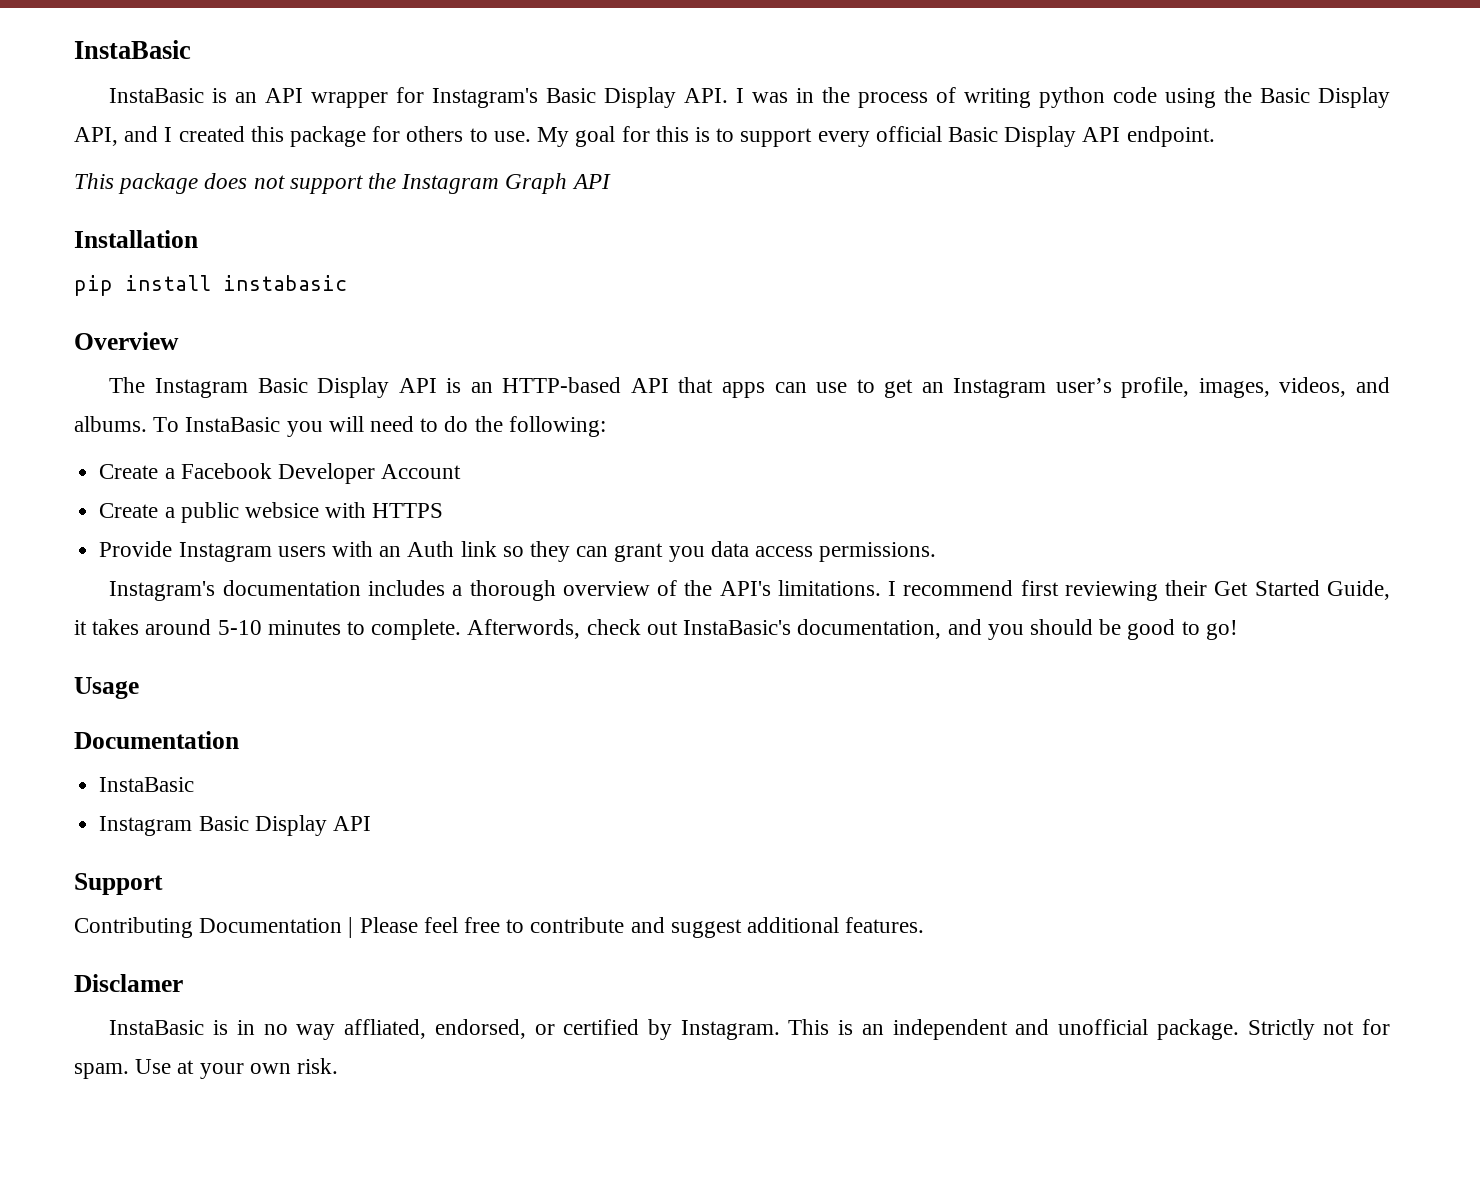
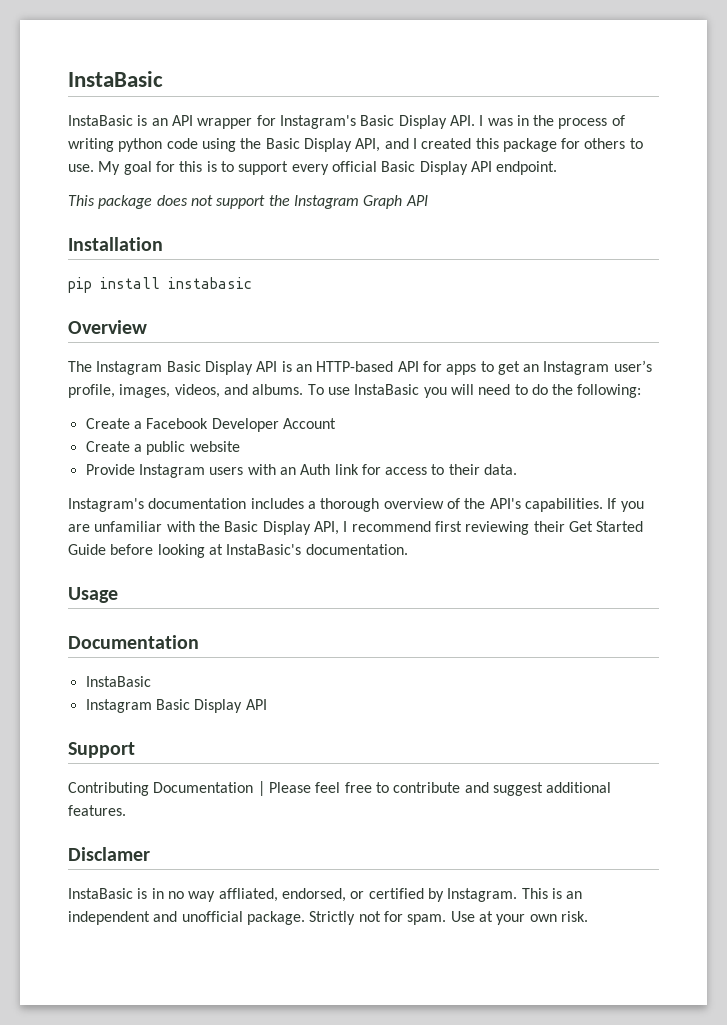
- The Instagram Basic Display API is an HTTP-based API that apps can use to get an Instagram user’s profile, images, videos, and albums.
+ The Instagram Basic Display API is an HTTP-based API for apps to get an Instagram user’s profile, images, videos, and albums.
- To InstaBasic you will need to do the following:
+ To use InstaBasic you will need to do the following:
- Create a public websice with HTTPS
+ Create a public website
- Provide Instagram users with an Auth link so they can grant you data access permissions.
+ Provide Instagram users with an Auth link for access to their data.
- Instagram's documentation includes a thorough overview of the API's limitations. I recommend first reviewing their Get Started Guide, it takes around 5-10 minutes to complete. Afterwords, check out InstaBasic's documentation, and you should be good to go!
+ Instagram's documentation includes a thorough overview of the API's capabilities. If you are unfamiliar with the Basic Display API, I recommend first reviewing their Get Started Guide before looking at InstaBasic's documentation.

